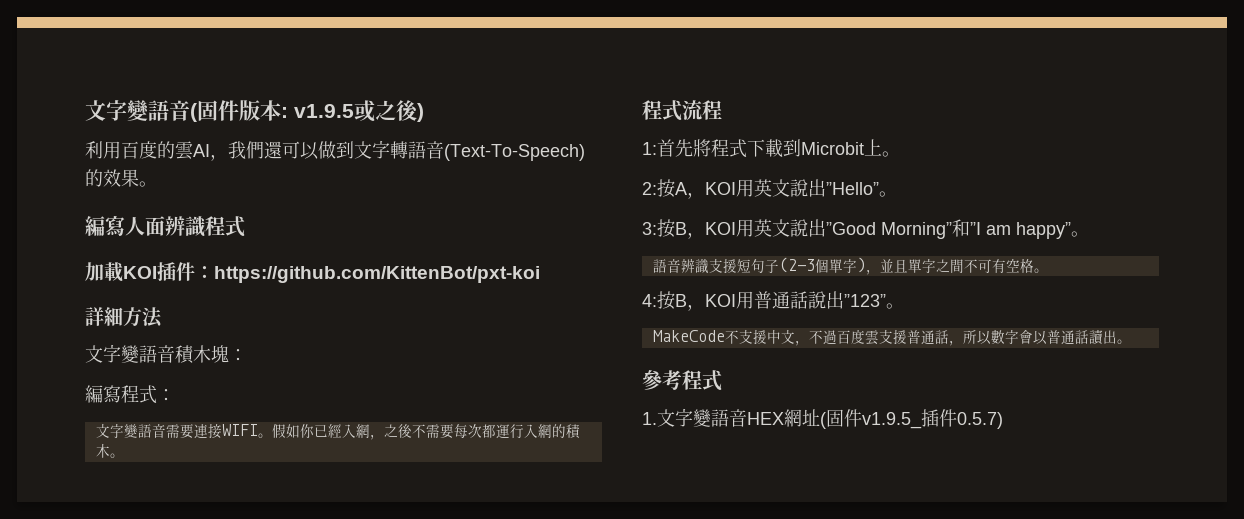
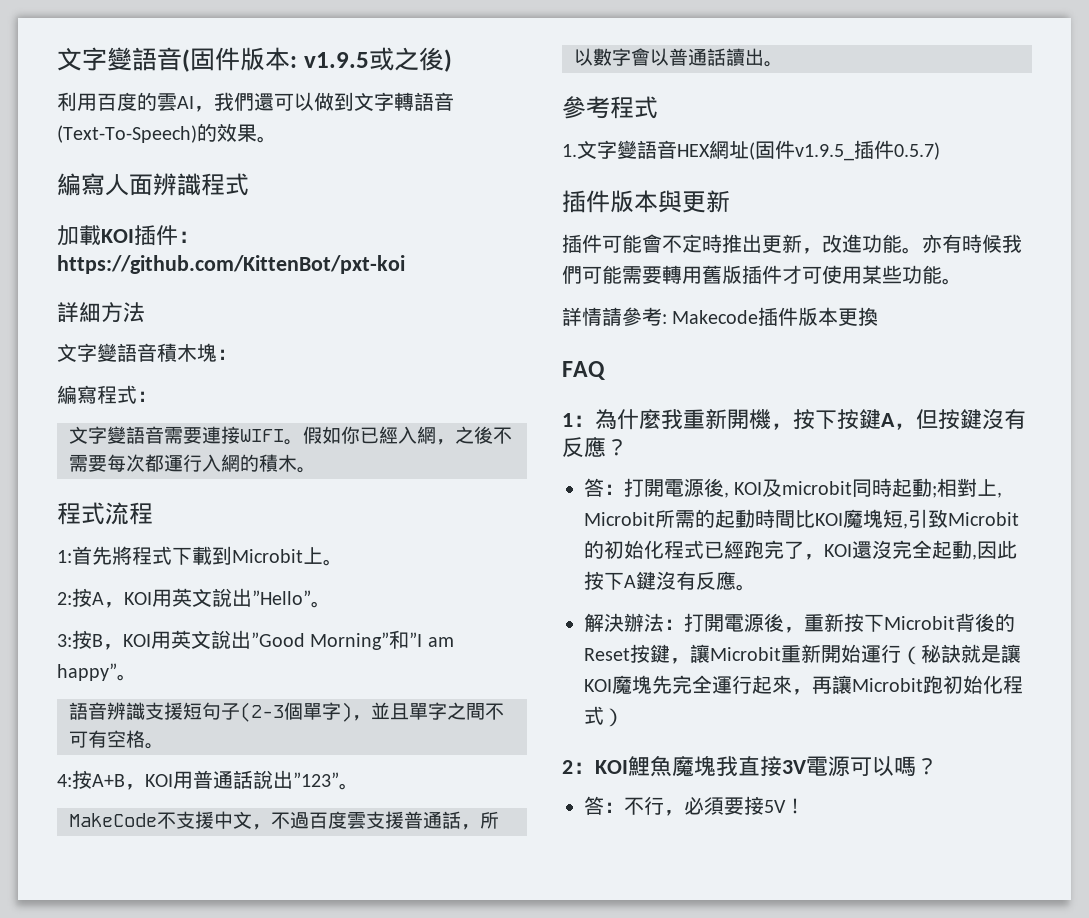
- 4:按B，KOI用普通話說出”123”。
+ 4:按A+B，KOI用普通話說出”123”。
+ 插件版本與更新
+ 插件可能會不定時推出更新，改進功能。亦有時候我們可能需要轉用舊版插件才可使用某些功能。
+ 詳情請參考: Makecode插件版本更換
+ FAQ
+ 1：為什麼我重新開機，按下按鍵A，但按鍵沒有反應？
+ 答：打開電源後, KOI及microbit同時起動;相對上, Microbit所需的起動時間比KOI魔塊短,引致Microbit的初始化程式已經跑完了，KOI還沒完全起動,因此按下A鍵沒有反應。
+ 解決辦法：打開電源後，重新按下Microbit背後的Reset按鍵，讓Microbit重新開始運行（秘訣就是讓KOI魔塊先完全運行起來，再讓Microbit跑初始化程式）
+ 2：KOI鯉魚魔塊我直接3V電源可以嗎？
+ 答：不行，必須要接5V！

